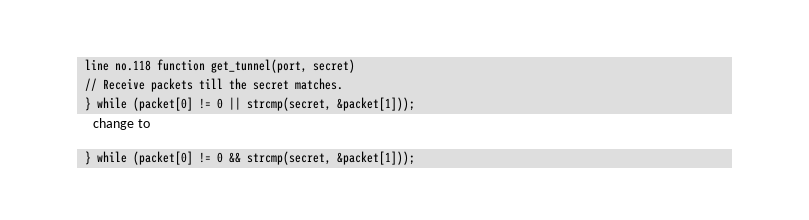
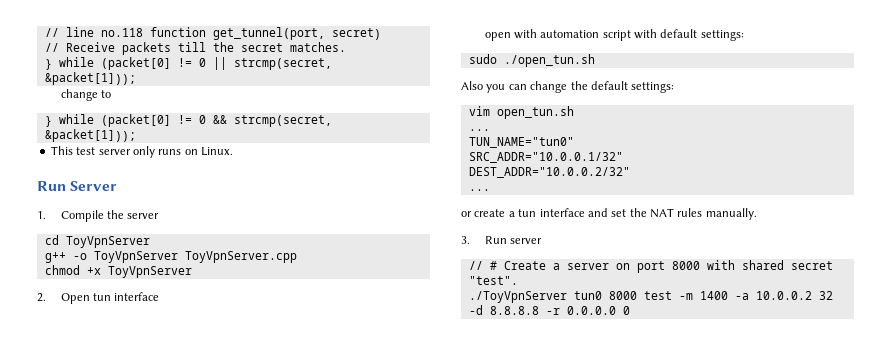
- line no.118 function get_tunnel(port, secret)
+ // line no.118 function get_tunnel(port, secret)
+ This test server only runs on Linux.
+ Run Server
+ 1. Compile the server
+ cd ToyVpnServer
+ g++ -o ToyVpnServer ToyVpnServer.cpp
+ chmod +x ToyVpnServer
+ 2. Open tun interface
+ open with automation script with default settings:
+ sudo ./open_tun.sh
+ Also you can change the default settings:
+ vim open_tun.sh
+ ...
+ TUN_NAME="tun0"
+ SRC_ADDR="10.0.0.1/32"
+ DEST_ADDR="10.0.0.2/32"
+ ...
+ or create a tun interface and set the NAT rules manually.
+ 3. Run server
+ // # Create a server on port 8000 with shared secret "test".
+ ./ToyVpnServer tun0 8000 test -m 1400 -a 10.0.0.2 32 -d 8.8.8.8 -r 0.0.0.0 0

